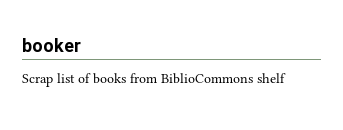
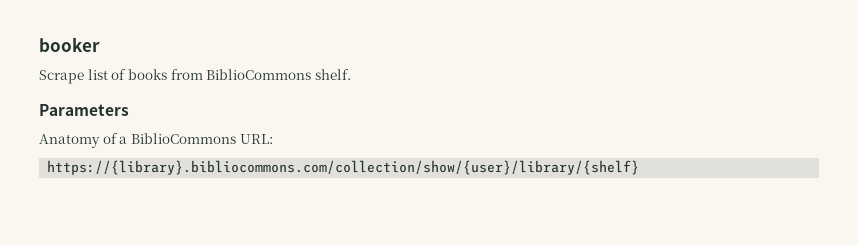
- Scrap list of books from BiblioCommons shelf
+ Scrape list of books from BiblioCommons shelf.
+ Parameters
+ Anatomy of a BiblioCommons URL:
+ https://{library}.bibliocommons.com/collection/show/{user}/library/{shelf}

